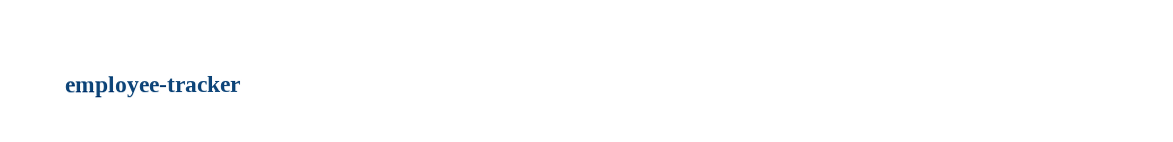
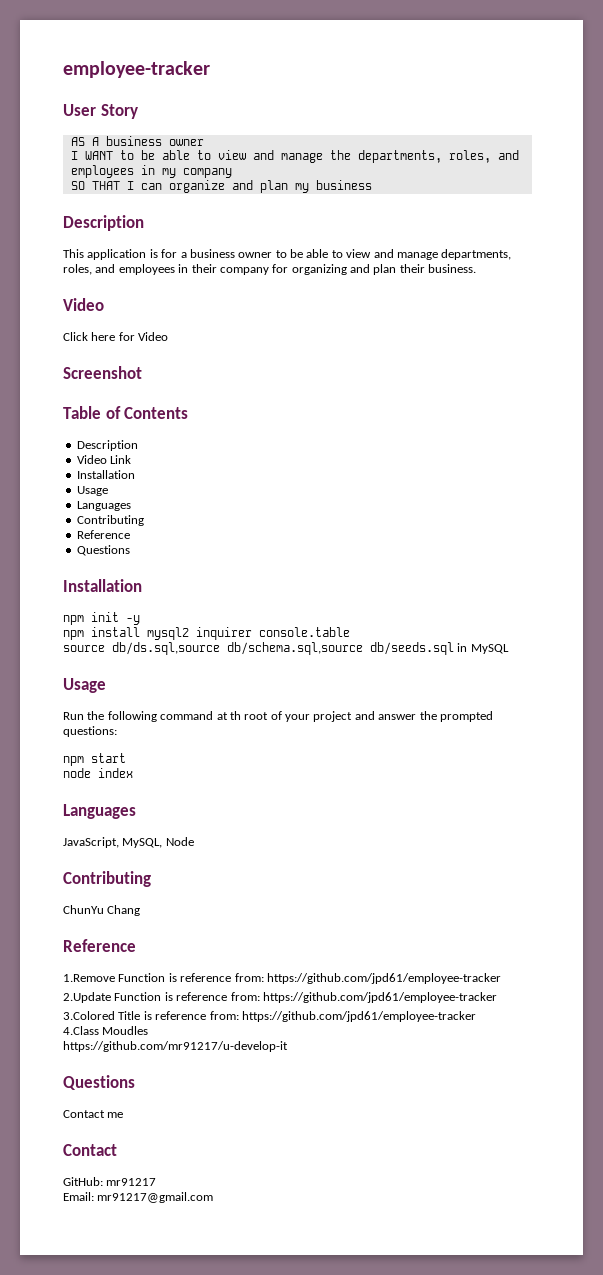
+ User Story
+ AS A business owner
+ I WANT to be able to view and manage the departments, roles, and employees in my company
+ SO THAT I can organize and plan my business
+ Description
+ This application is for a business owner to be able to view and manage departments, roles, and employees in their company for organizing and plan their business.
+ Video
+ Click here for Video
+ Screenshot
+ Table of Contents
+ Description
+ Video Link
+ Installation
+ Usage
+ Languages
+ Contributing
+ Reference
+ Questions
+ Installation
+ npm init -y
+ npm install mysql2 inquirer console.table
+ source db/ds.sql,source db/schema.sql,source db/seeds.sql in MySQL
+ Usage
+ Run the following command at th root of your project and answer the prompted questions:
+ npm start
+ node index
+ Languages
+ JavaScript, MySQL, Node
+ Contributing
+ ChunYu Chang
+ Reference
+ 1.Remove Function is reference from: https://github.com/jpd61/employee-tracker
+ 2.Update Function is reference from: https://github.com/jpd61/employee-tracker
+ 3.Colored Title is reference from: https://github.com/jpd61/employee-tracker
+ 4.Class Moudles
+ https://github.com/mr91217/u-develop-it
+ Questions
+ Contact me
+ Contact
+ GitHub: mr91217
+ Email: mr91217@gmail.com

